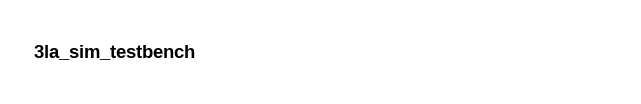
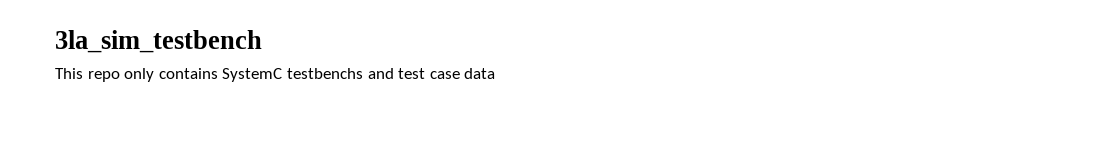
+ This repo only contains SystemC testbenchs and test case data

